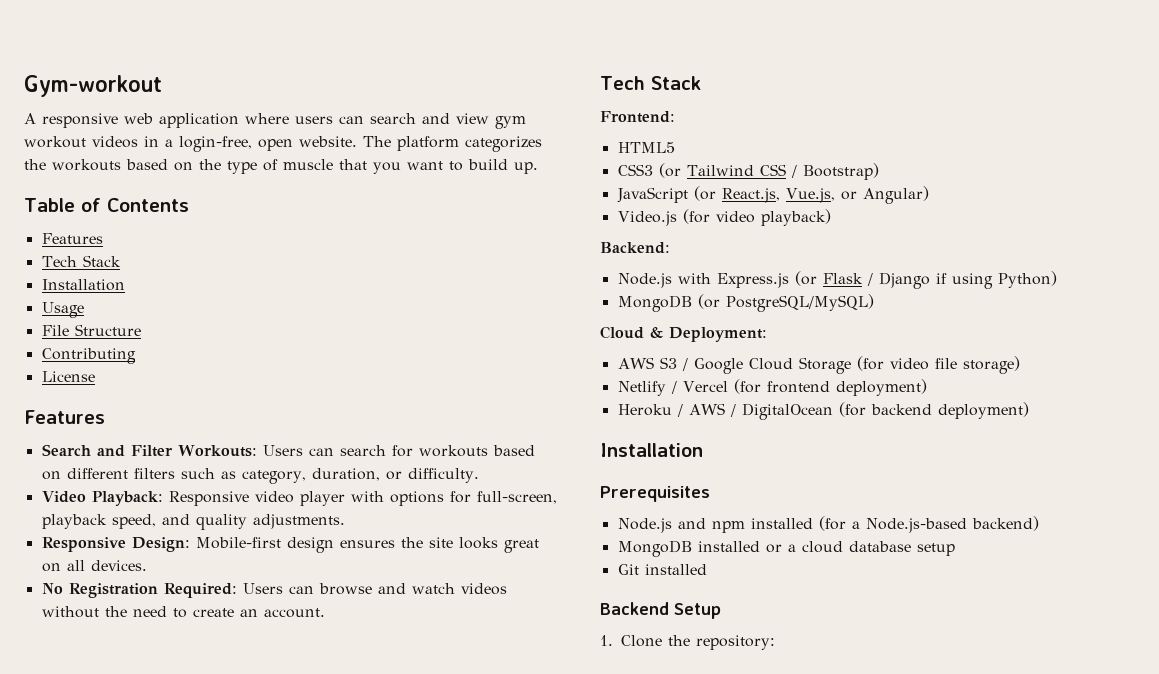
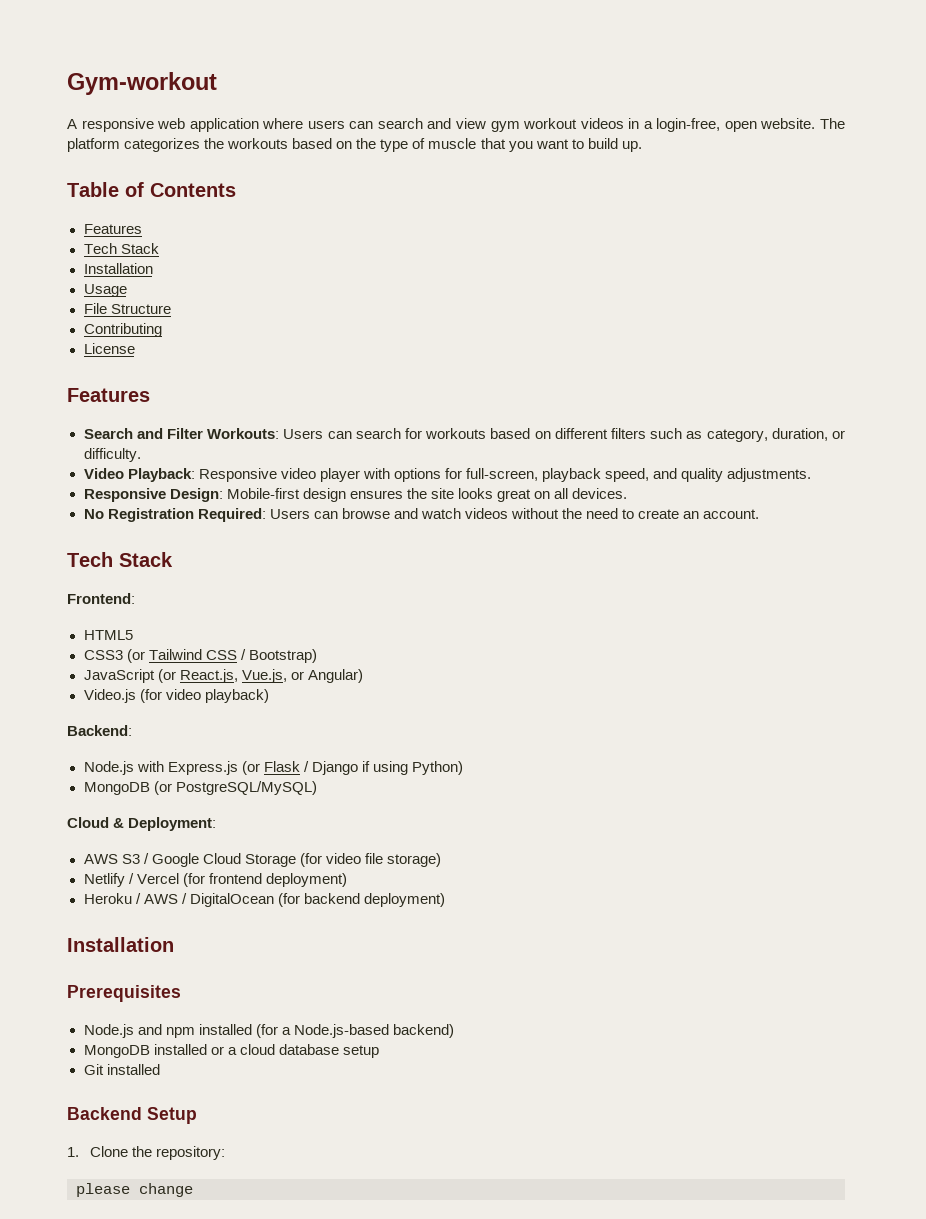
+ please change

